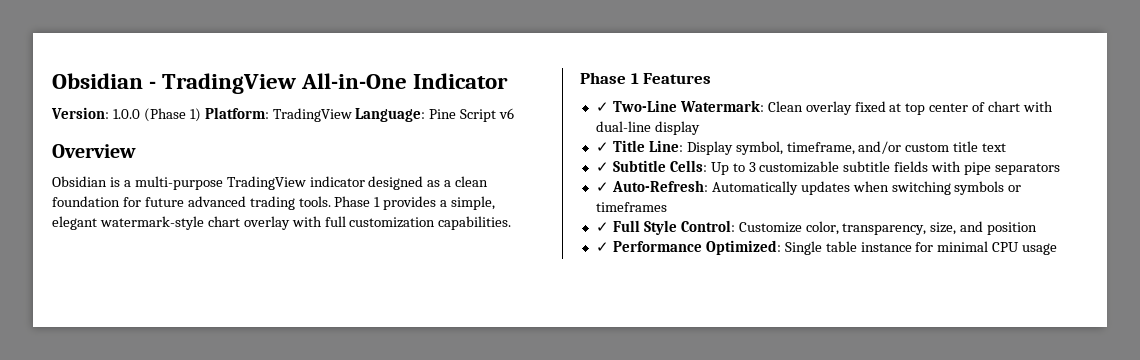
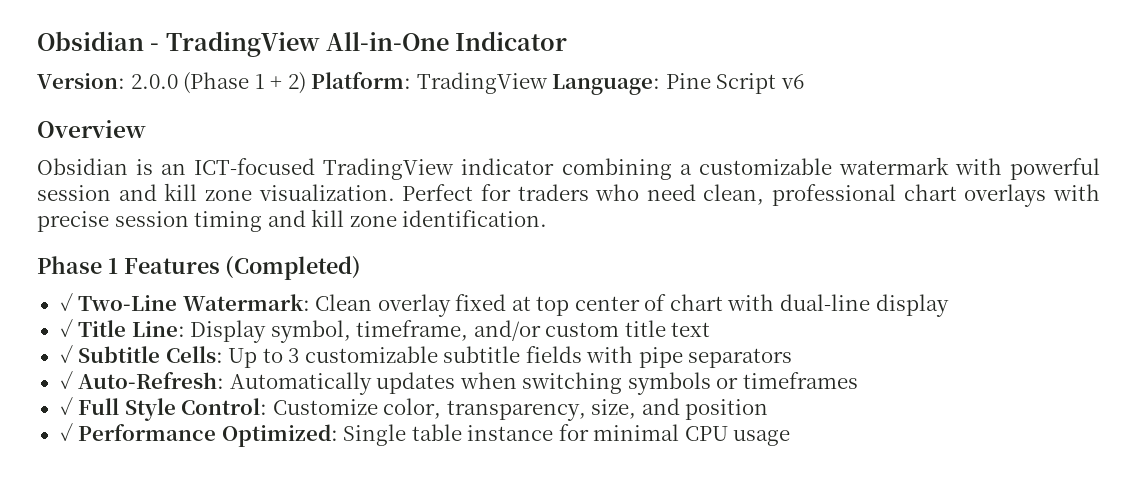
- Version: 1.0.0 (Phase 1) Platform: TradingView Language: Pine Script v6
+ Version: 2.0.0 (Phase 1 + 2) Platform: TradingView Language: Pine Script v6
- Obsidian is a multi-purpose TradingView indicator designed as a clean foundation for future advanced trading tools. Phase 1 provides a simple, elegant watermark-style chart overlay with full customization capabilities.
+ Obsidian is an ICT-focused TradingView indicator combining a customizable watermark with powerful session and kill zone visualization. Perfect for traders who need clean, professional chart overlays with precise session timing and kill zone identification.
- Phase 1 Features
+ Phase 1 Features (Completed)

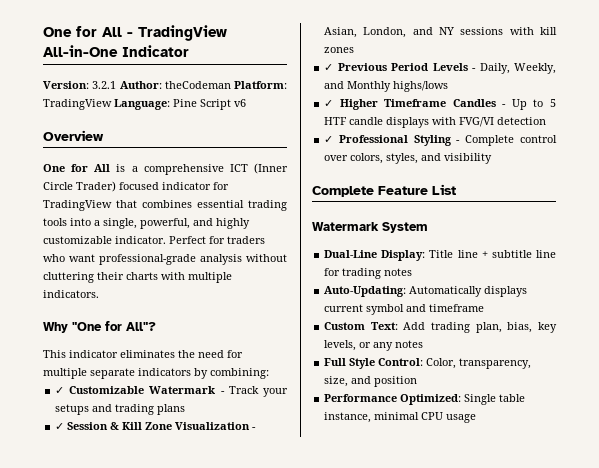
- Obsidian - TradingView All-in-One Indicator
+ One for All - TradingView All-in-One Indicator
- Version: 2.0.0 (Phase 1 + 2) Platform: TradingView Language: Pine Script v6
+ Version: 3.2.1 Author: theCodeman Platform: TradingView Language: Pine Script v6
- Obsidian is an ICT-focused TradingView indicator combining a customizable watermark with powerful session and kill zone visualization. Perfect for traders who need clean, professional chart overlays with precise session timing and kill zone identification.
- Phase 1 Features (Completed)
- ✓ Two-Line Watermark: Clean overlay fixed at top center of chart with dual-line display
- ✓ Title Line: Display symbol, timeframe, and/or custom title text
- ✓ Subtitle Cells: Up to 3 customizable subtitle fields with pipe separators
- ✓ Auto-Refresh: Automatically updates when switching symbols or timeframes
- ✓ Full Style Control: Customize color, transparency, size, and position
+ One for All is a comprehensive ICT (Inner Circle Trader) focused indicator for TradingView that combines essential trading tools into a single, powerful, and highly customizable indicator. Perfect for traders who want professional-grade analysis without cluttering their charts with multiple indicators.
+ Why "One for All"?
+ This indicator eliminates the need for multiple separate indicators by combining:
+ ✓ Customizable Watermark - Track your setups and trading plans
+ ✓ Session & Kill Zone Visualization - Asian, London, and NY sessions with kill zones
+ ✓ Previous Period Levels - Daily, Weekly, and Monthly highs/lows
+ ✓ Higher Timeframe Candles - Up to 5 HTF candle displays with FVG/VI detection
+ ✓ Professional Styling - Complete control over colors, styles, and visibility
+ Complete Feature List
+ Watermark System
+ Dual-Line Display: Title line + subtitle line for trading notes
+ Auto-Updating: Automatically displays current symbol and timeframe
+ Custom Text: Add trading plan, bias, key levels, or any notes
+ Full Style Control: Color, transparency, size, and position
- ✓ Performance Optimized: Single table instance for minimal CPU usage
+ Performance Optimized: Single table instance, minimal CPU usage

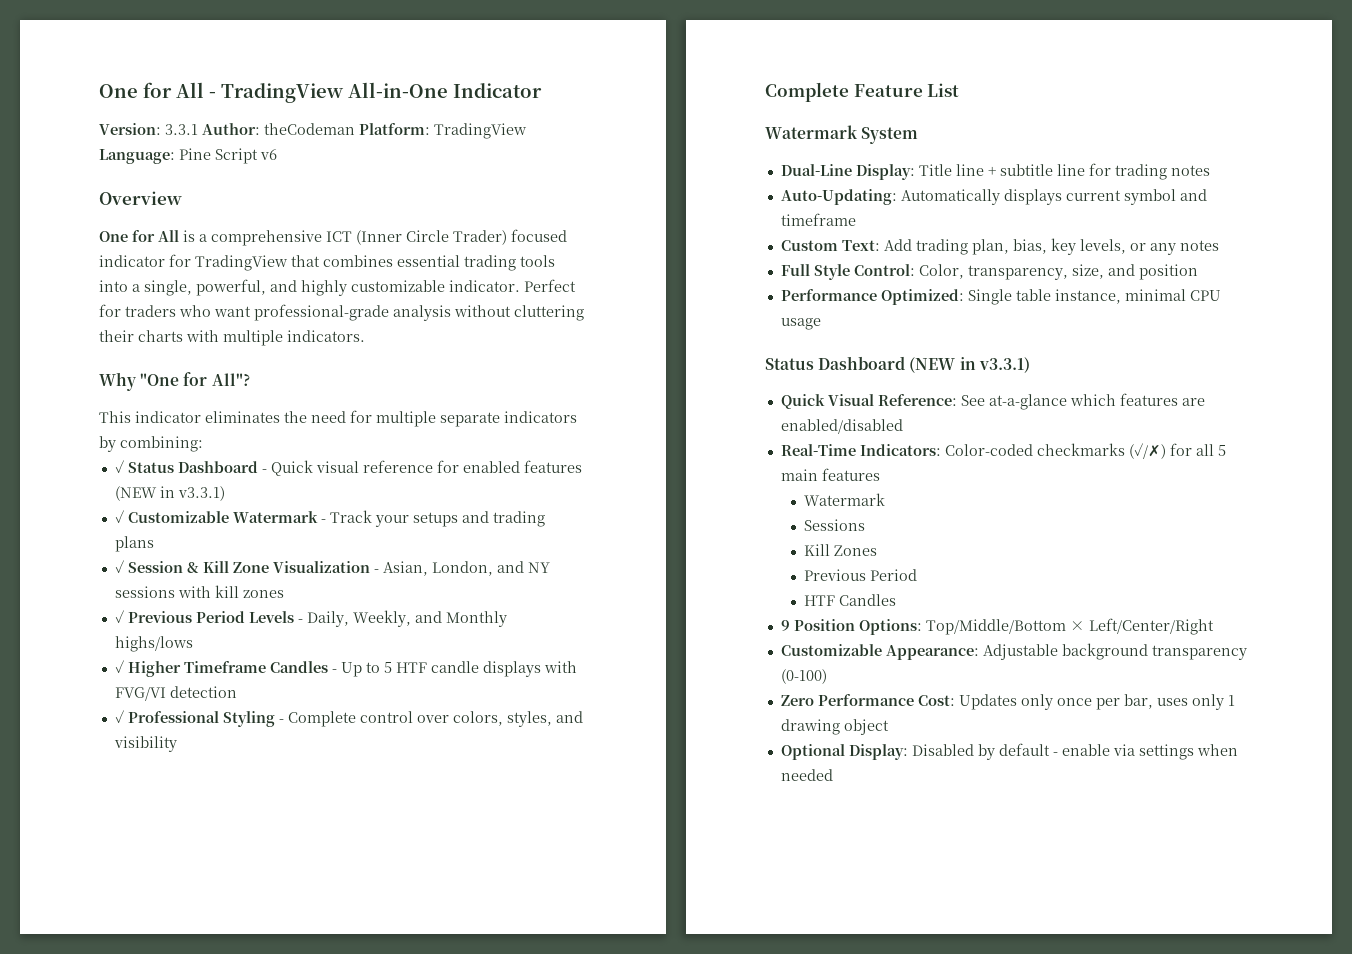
- Version: 3.2.1 Author: theCodeman Platform: TradingView Language: Pine Script v6
+ Version: 3.3.1 Author: theCodeman Platform: TradingView Language: Pine Script v6
+ ✓ Status Dashboard - Quick visual reference for enabled features (NEW in v3.3.1)
+ Status Dashboard (NEW in v3.3.1)
+ Quick Visual Reference: See at-a-glance which features are enabled/disabled
+ Real-Time Indicators: Color-coded checkmarks (✓/✗) for all 5 main features
+ Watermark
+ Sessions
+ Kill Zones
+ Previous Period
+ HTF Candles
+ 9 Position Options: Top/Middle/Bottom × Left/Center/Right
+ Customizable Appearance: Adjustable background transparency (0-100)
+ Zero Performance Cost: Updates only once per bar, uses only 1 drawing object
+ Optional Display: Disabled by default - enable via settings when needed

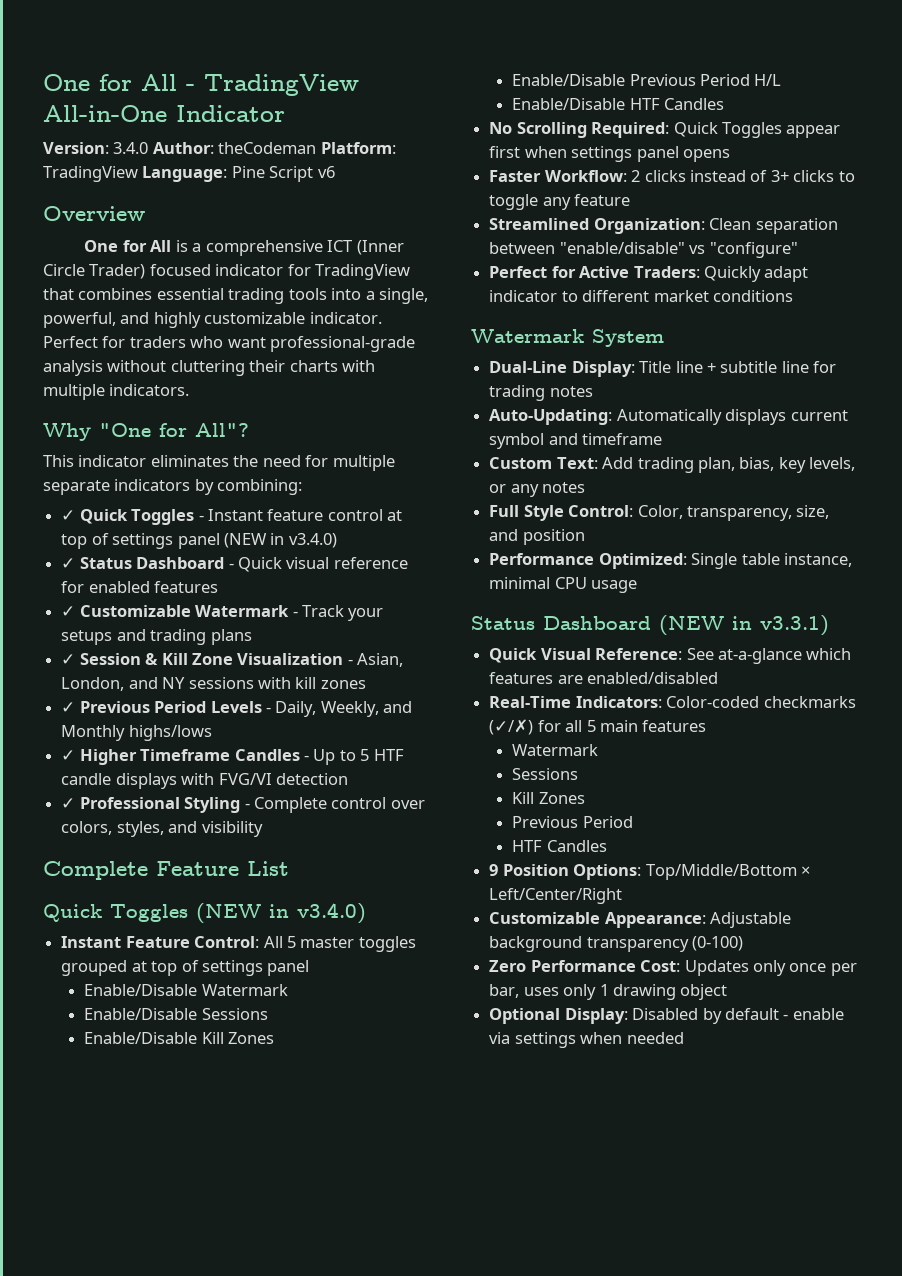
- Version: 3.3.1 Author: theCodeman Platform: TradingView Language: Pine Script v6
+ Version: 3.4.0 Author: theCodeman Platform: TradingView Language: Pine Script v6
+ ✓ Quick Toggles - Instant feature control at top of settings panel (NEW in v3.4.0)
- ✓ Status Dashboard - Quick visual reference for enabled features (NEW in v3.3.1)
+ ✓ Status Dashboard - Quick visual reference for enabled features
+ Quick Toggles (NEW in v3.4.0)
+ Instant Feature Control: All 5 master toggles grouped at top of settings panel
+ Enable/Disable Watermark
+ Enable/Disable Sessions
+ Enable/Disable Kill Zones
+ Enable/Disable Previous Period H/L
+ Enable/Disable HTF Candles
+ No Scrolling Required: Quick Toggles appear first when settings panel opens
+ Faster Workflow: 2 clicks instead of 3+ clicks to toggle any feature
+ Streamlined Organization: Clean separation between "enable/disable" vs "configure"
+ Perfect for Active Traders: Quickly adapt indicator to different market conditions

